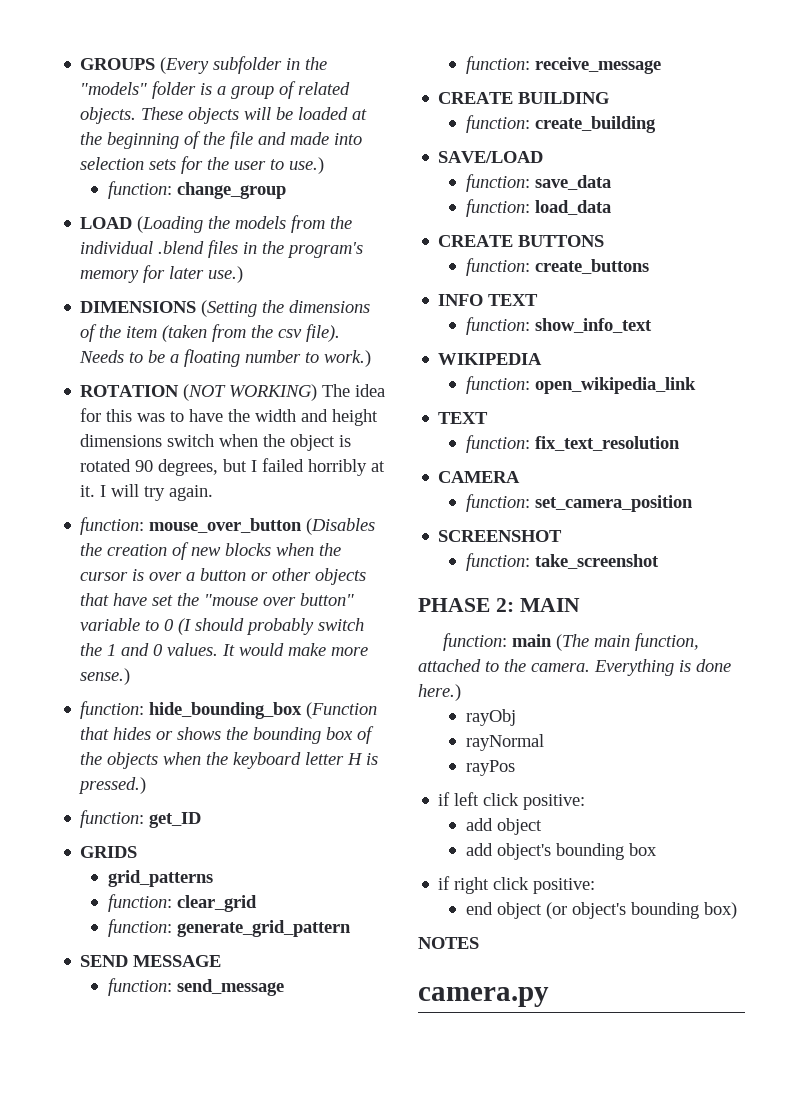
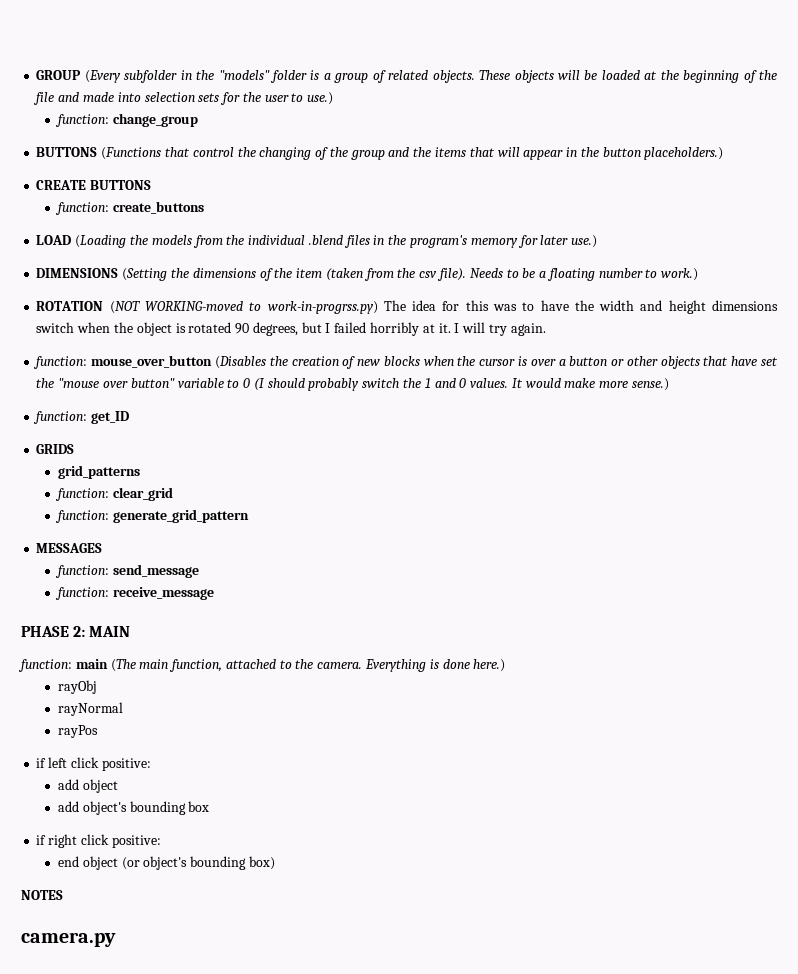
- GROUPS (Every subfolder in the "models" folder is a group of related objects.
+ GROUP (Every subfolder in the "models" folder is a group of related objects.
+ BUTTONS (Functions that control the changing of the group and the items that will appear in the button placeholders.)
+ CREATE BUTTONS
+ function: create_buttons
- ROTATION (NOT WORKING) The idea for this was to have the width and height dimensions switch when the object is rotated 90 degrees, but I failed horribly at it.
+ ROTATION (NOT WORKING-moved to work-in-progrss.py) The idea for this was to have the width and height dimensions switch when the object is rotated 90 degrees, but I failed horribly at it.
- function: hide_bounding_box (Function that hides or shows the bounding box of the objects when the keyboard letter H is pressed.)
- SEND MESSAGE
+ MESSAGES
- CREATE BUILDING
- function: create_building
- SAVE/LOAD
- function: save_data
- function: load_data
- CREATE BUTTONS
- function: create_buttons
- INFO TEXT
- function: show_info_text
- WIKIPEDIA
- function: open_wikipedia_link
- TEXT
- function: fix_text_resolution
- CAMERA
- function: set_camera_position
- SCREENSHOT
- function: take_screenshot

